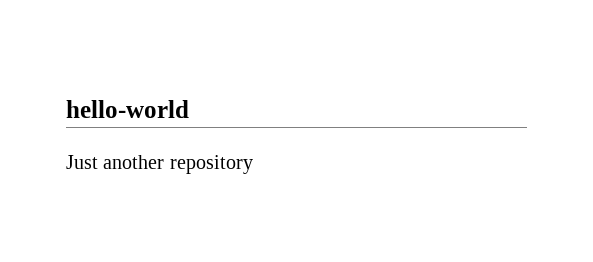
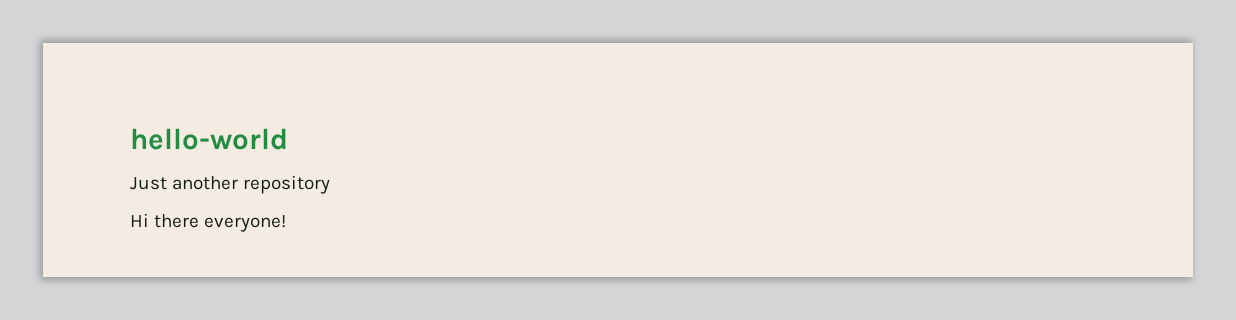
+ Hi there everyone!

